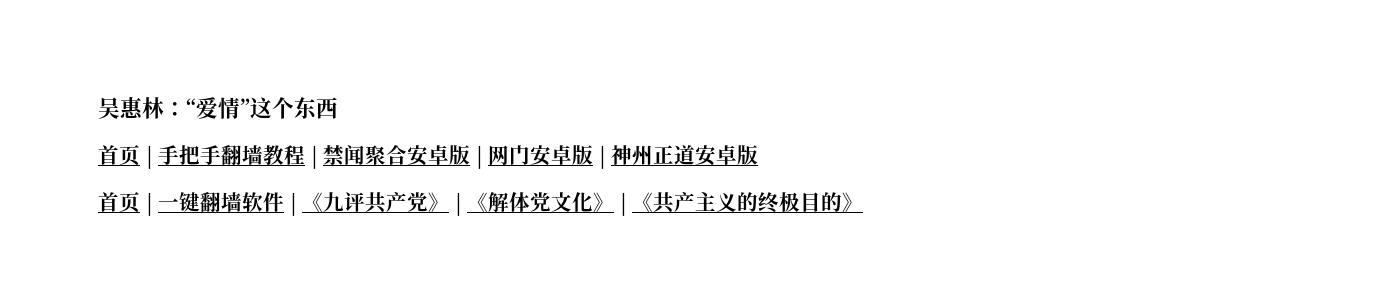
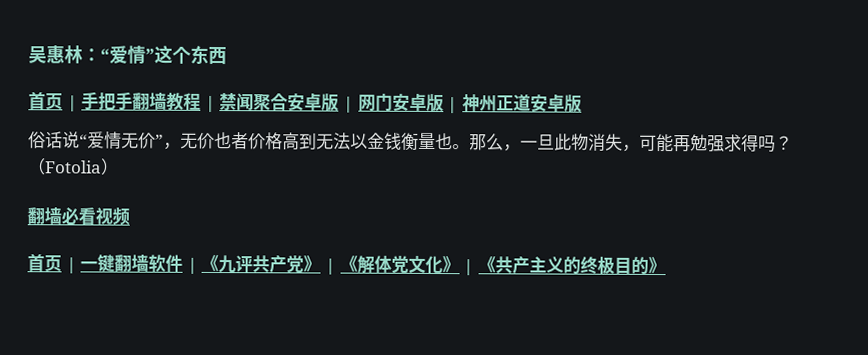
+ 俗话说“爱情无价”，无价也者价格高到无法以金钱衡量也。那么，一旦此物消失，可能再勉强求得吗？（Fotolia）
+ 翻墙必看视频

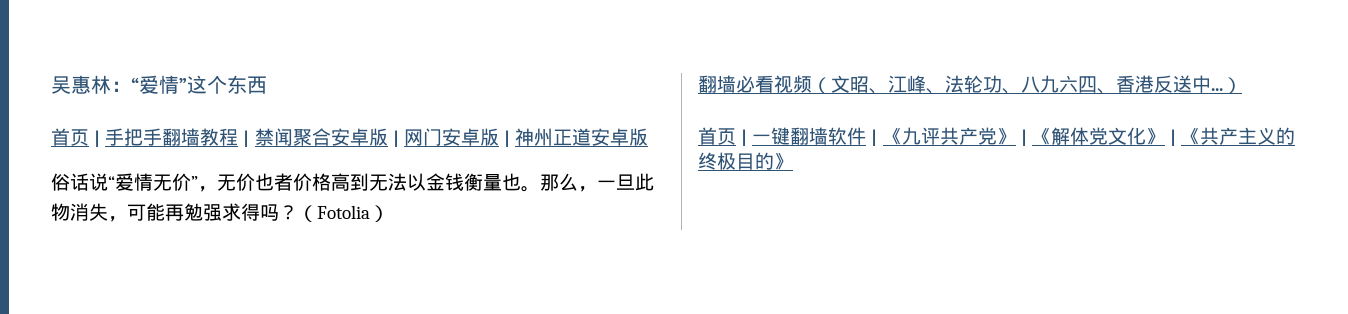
- 翻墙必看视频
+ 翻墙必看视频（文昭、江峰、法轮功、八九六四、香港反送中...）

